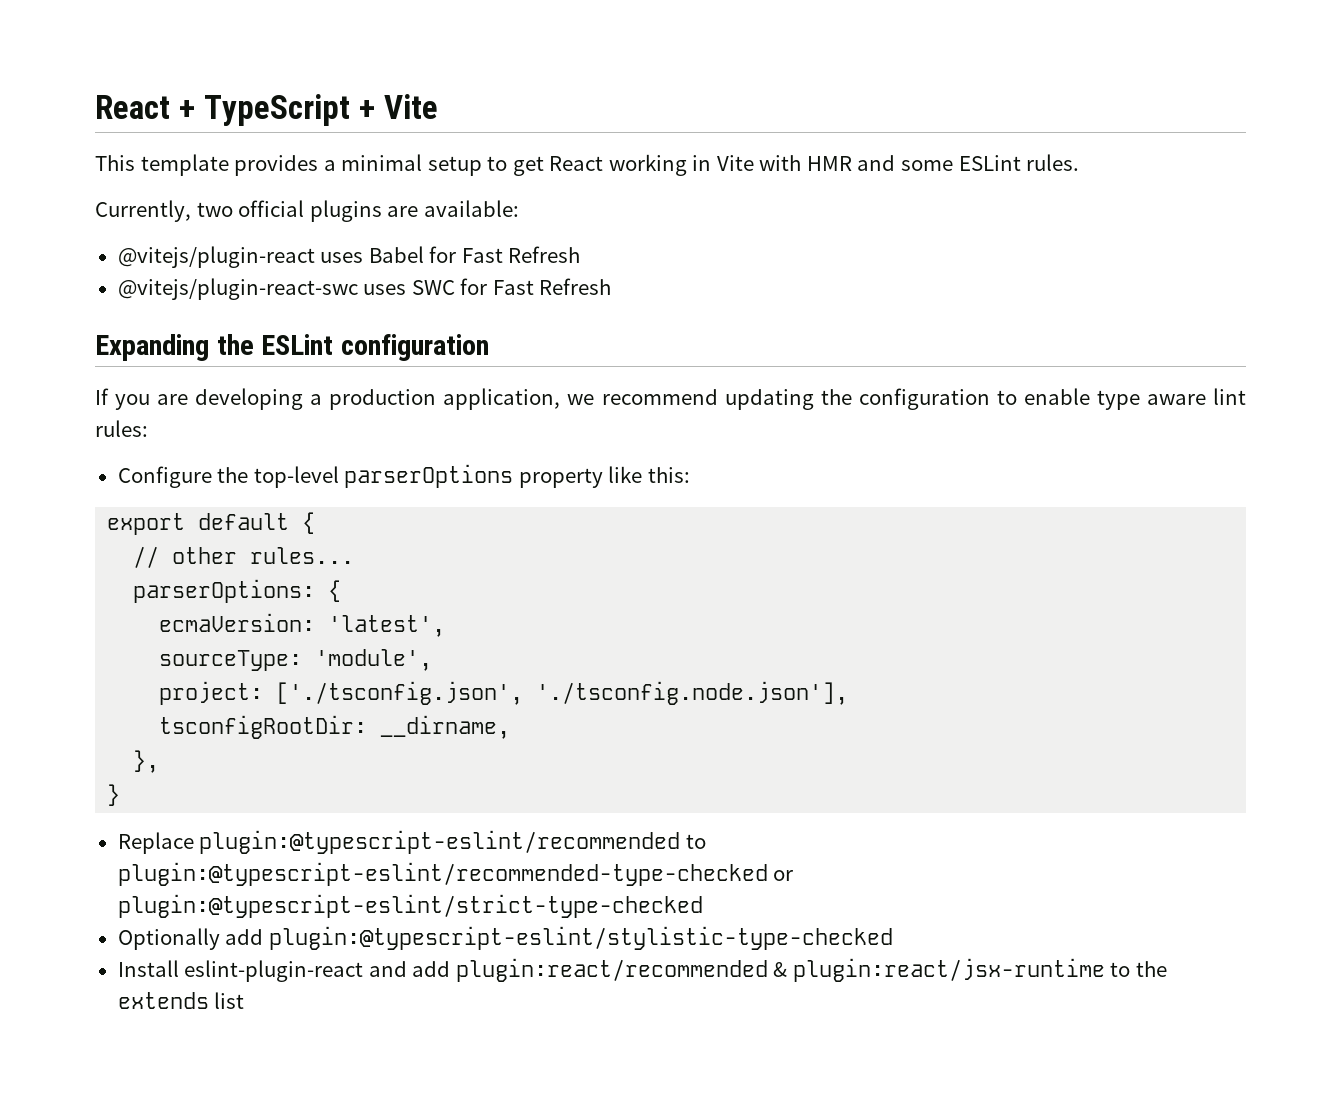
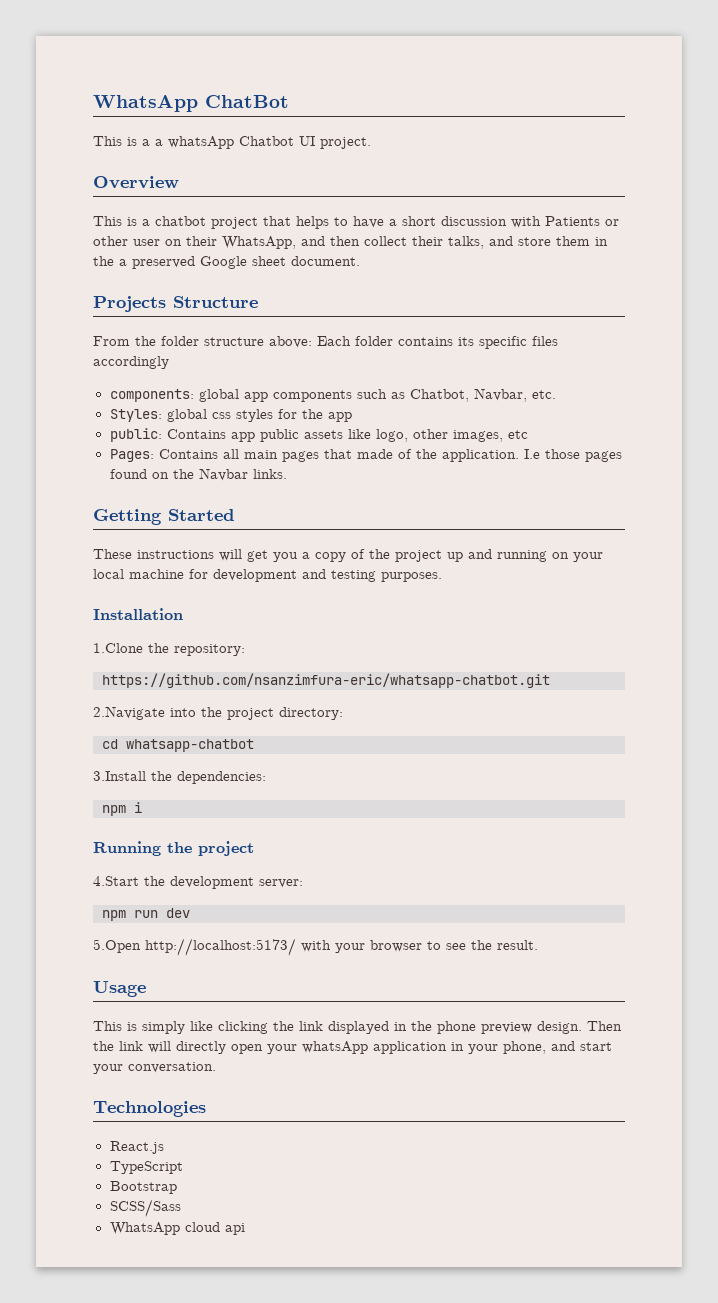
- React + TypeScript + Vite
- This template provides a minimal setup to get React working in Vite with HMR and some ESLint rules.
- Currently, two official plugins are available:
- @vitejs/plugin-react uses Babel for Fast Refresh
- @vitejs/plugin-react-swc uses SWC for Fast Refresh
- Expanding the ESLint configuration
- If you are developing a production application, we recommend updating the configuration to enable type aware lint rules:
- Configure the top-level parserOptions property like this:
- export default {
- // other rules...
- parserOptions: {
- ecmaVersion: 'latest',
- sourceType: 'module',
- project: ['./tsconfig.json', './tsconfig.node.json'],
- tsconfigRootDir: __dirname,
- },
- }
- Replace plugin:@typescript-eslint/recommended to plugin:@typescript-eslint/recommended-type-checked or plugin:@typescript-eslint/strict-type-checked
- Optionally add plugin:@typescript-eslint/stylistic-type-checked
- Install eslint-plugin-react and add plugin:react/recommended & plugin:react/jsx-runtime to the extends list
+ WhatsApp ChatBot
+ This is a a whatsApp Chatbot UI project.
+ Overview
+ This is a chatbot project that helps to have a short discussion with Patients or other user on their WhatsApp, and then collect their talks, and store them in the a preserved Google sheet document.
+ Projects Structure
+ From the folder structure above: Each folder contains its specific files accordingly
+ components: global app components such as Chatbot, Navbar, etc.
+ Styles: global css styles for the app
+ public: Contains app public assets like logo, other images, etc
+ Pages: Contains all main pages that made of the application. I.e those pages found on the Navbar links.
+ Getting Started
+ These instructions will get you a copy of the project up and running on your local machine for development and testing purposes.
+ Installation
+ 1.Clone the repository:
+ https://github.com/nsanzimfura-eric/whatsapp-chatbot.git
+ 2.Navigate into the project directory:
+ cd whatsapp-chatbot
+ 3.Install the dependencies:
+ npm i
+ Running the project
+ 4.Start the development server:
+ npm run dev
+ 5.Open http://localhost:5173/ with your browser to see the result.
+ Usage
+ This is simply like clicking the link displayed in the phone preview design. Then the link will directly open your whatsApp application in your phone, and start your conversation.
+ Technologies
+ React.js
+ TypeScript
+ Bootstrap
+ SCSS/Sass
+ WhatsApp cloud api

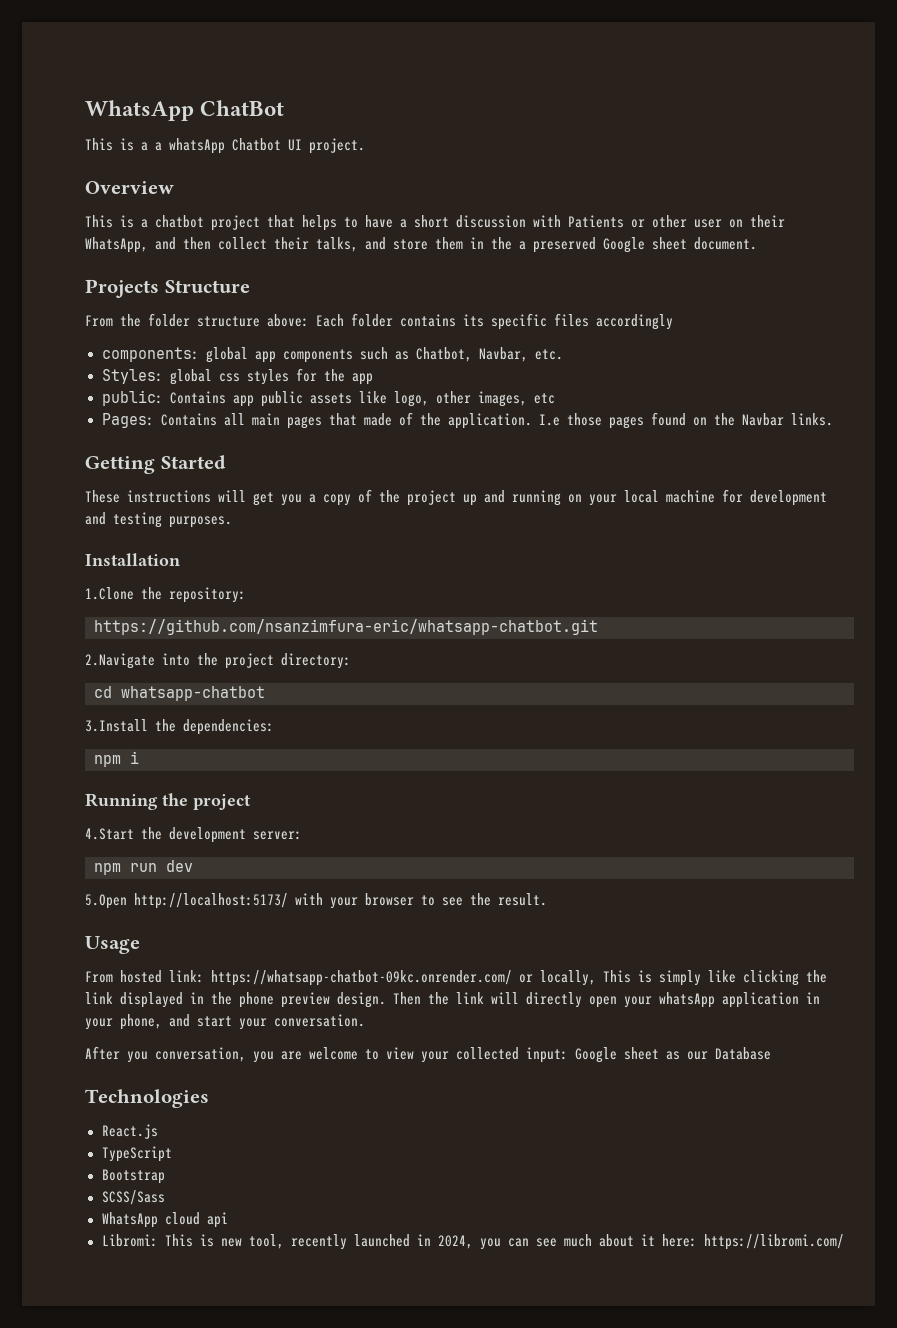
- This is simply like clicking the link displayed in the phone preview design.
+ From hosted link: https://whatsapp-chatbot-09kc.onrender.com/ or locally, This is simply like clicking the link displayed in the phone preview design.
+ After you conversation, you are welcome to view your collected input: Google sheet as our Database
+ Libromi: This is new tool, recently launched in 2024, you can see much about it here: https://libromi.com/

